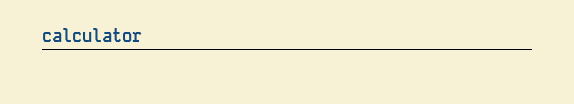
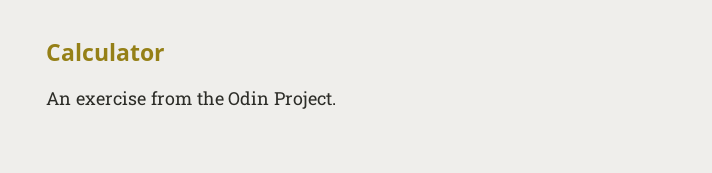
- calculator
+ Calculator
+ An exercise from the Odin Project.

